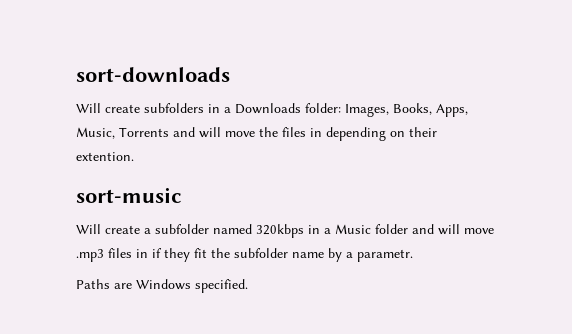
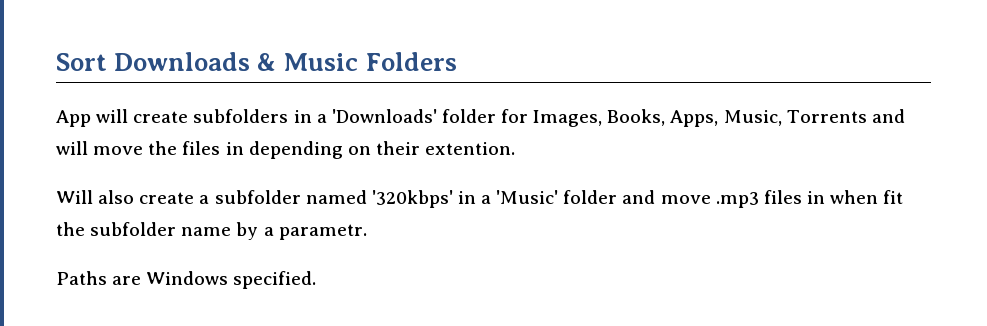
- sort-downloads
- Will create subfolders in a Downloads folder: Images, Books, Apps, Music, Torrents and will move the files in depending on their extention.
+ Sort Downloads & Music Folders
+ App will create subfolders in a 'Downloads' folder for Images, Books, Apps, Music, Torrents and will move the files in depending on their extention.
- sort-music
- Will create a subfolder named 320kbps in a Music folder and will move .mp3 files in if they fit the subfolder name by a parametr.
+ Will also create a subfolder named '320kbps' in a 'Music' folder and move .mp3 files in when fit the subfolder name by a parametr.

